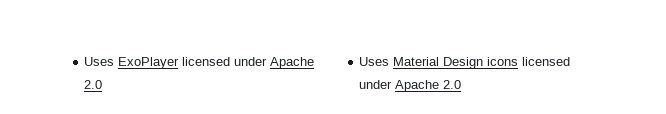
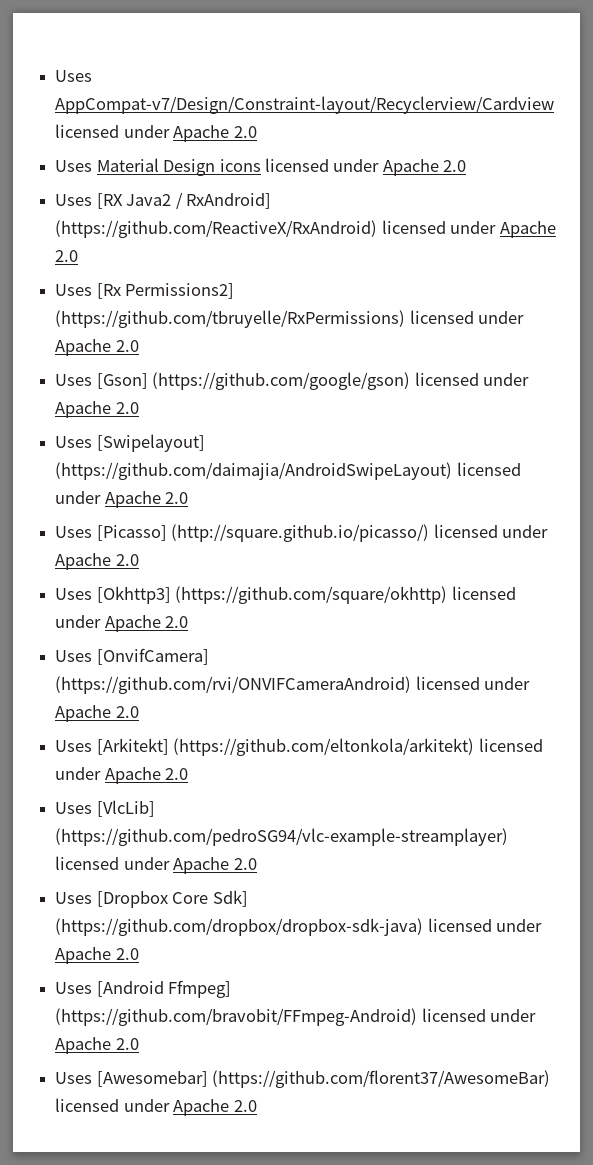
- Uses ExoPlayer licensed under Apache 2.0
+ Uses AppCompat-v7/Design/Constraint-layout/Recyclerview/Cardview licensed under Apache 2.0
+ Uses [RX Java2 / RxAndroid] (https://github.com/ReactiveX/RxAndroid) licensed under Apache 2.0
+ Uses [Rx Permissions2] (https://github.com/tbruyelle/RxPermissions) licensed under Apache 2.0
+ Uses [Gson] (https://github.com/google/gson) licensed under Apache 2.0
+ Uses [Swipelayout] (https://github.com/daimajia/AndroidSwipeLayout) licensed under Apache 2.0
+ Uses [Picasso] (http://square.github.io/picasso/) licensed under Apache 2.0
+ Uses [Okhttp3] (https://github.com/square/okhttp) licensed under Apache 2.0
+ Uses [OnvifCamera] (https://github.com/rvi/ONVIFCameraAndroid) licensed under Apache 2.0
+ Uses [Arkitekt] (https://github.com/eltonkola/arkitekt) licensed under Apache 2.0
+ Uses [VlcLib] (https://github.com/pedroSG94/vlc-example-streamplayer) licensed under Apache 2.0
+ Uses [Dropbox Core Sdk] (https://github.com/dropbox/dropbox-sdk-java) licensed under Apache 2.0
+ Uses [Android Ffmpeg] (https://github.com/bravobit/FFmpeg-Android) licensed under Apache 2.0
+ Uses [Awesomebar] (https://github.com/florent37/AwesomeBar) licensed under Apache 2.0

